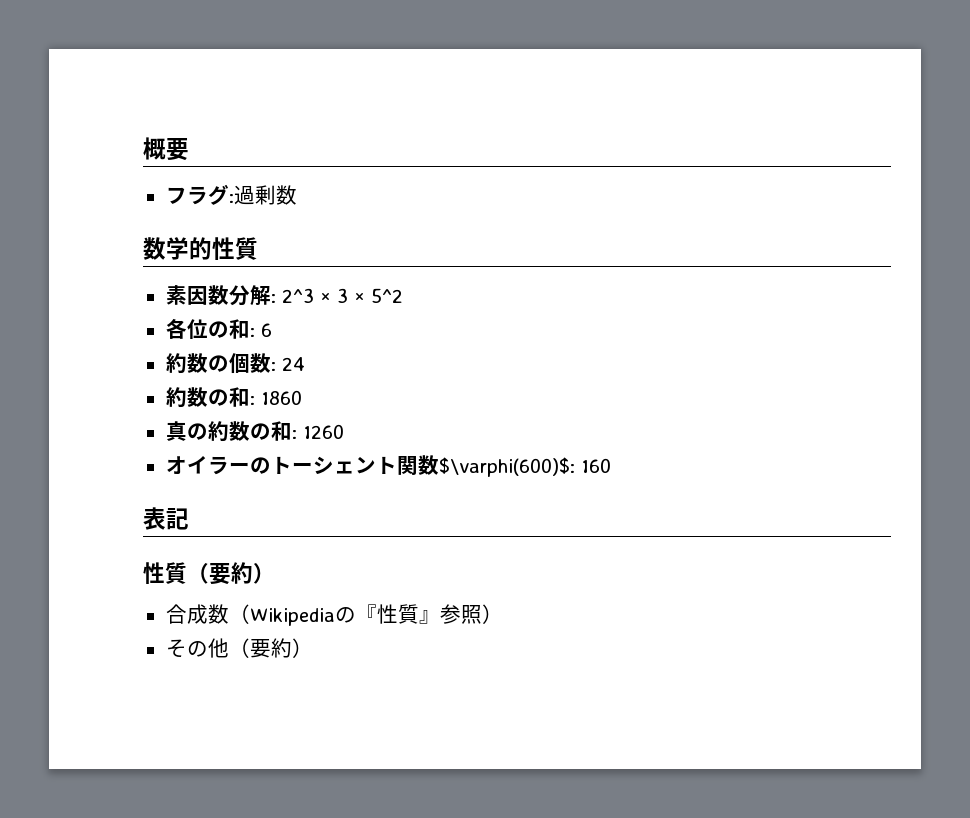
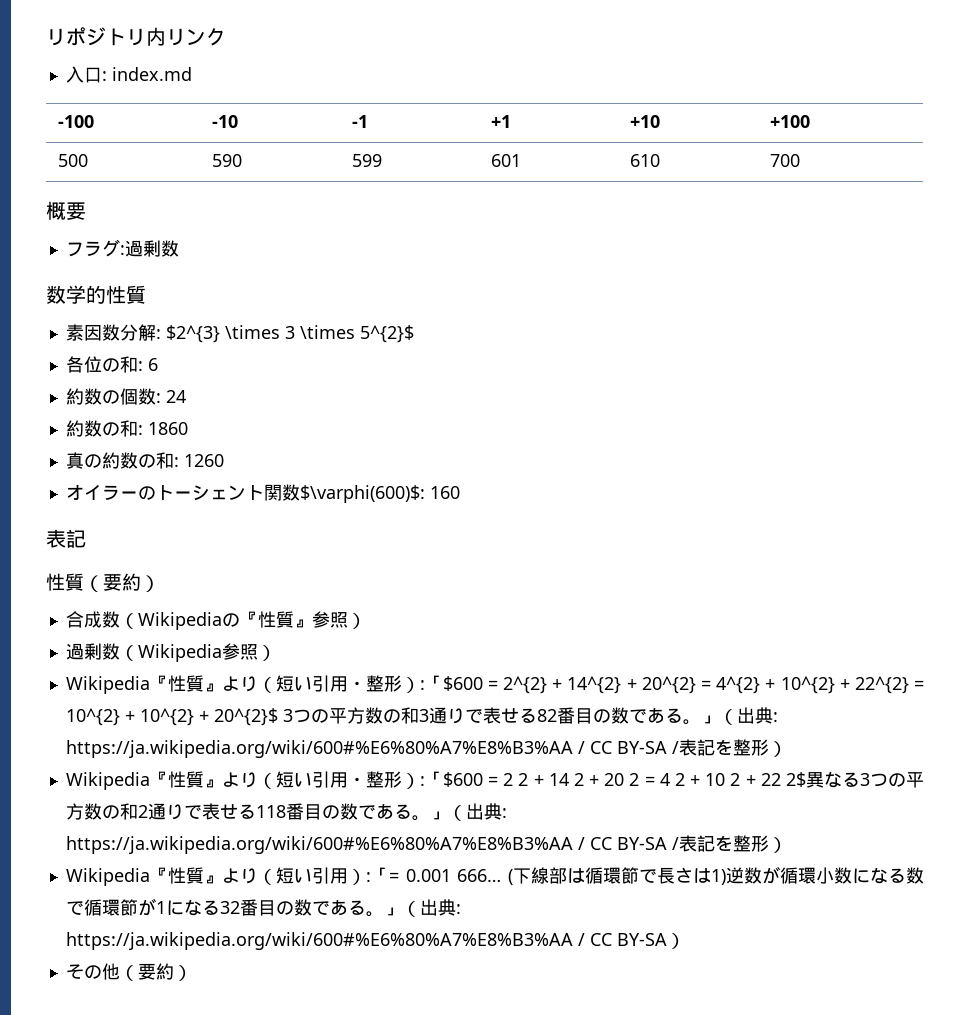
+ リポジトリ内リンク
+ 入口: index.md
+ -100 | -10 | -1 | +1 | +10 | +100
+ 500 | 590 | 599 | 601 | 610 | 700
- 素因数分解: 2^3 × 3 × 5^2
+ 素因数分解: $2^{3} \times 3 \times 5^{2}$
+ 過剰数（Wikipedia参照）
+ Wikipedia『性質』より（短い引用・整形）:「$600 = 2^{2} + 14^{2} + 20^{2} = 4^{2} + 10^{2} + 22^{2} = 10^{2} + 10^{2} + 20^{2}$ 3つの平方数の和3通りで表せる82番目の数である。」（出典: https://ja.wikipedia.org/wiki/600#%E6%80%A7%E8%B3%AA / CC BY-SA /表記を整形）
+ Wikipedia『性質』より（短い引用・整形）:「$600 = 2 2 + 14 2 + 20 2 = 4 2 + 10 2 + 22 2$異なる3つの平方数の和2通りで表せる118番目の数である。」（出典: https://ja.wikipedia.org/wiki/600#%E6%80%A7%E8%B3%AA / CC BY-SA /表記を整形）
+ Wikipedia『性質』より（短い引用）:「= 0.001 666… (下線部は循環節で長さは1)逆数が循環小数になる数で循環節が1になる32番目の数である。」（出典: https://ja.wikipedia.org/wiki/600#%E6%80%A7%E8%B3%AA / CC BY-SA）

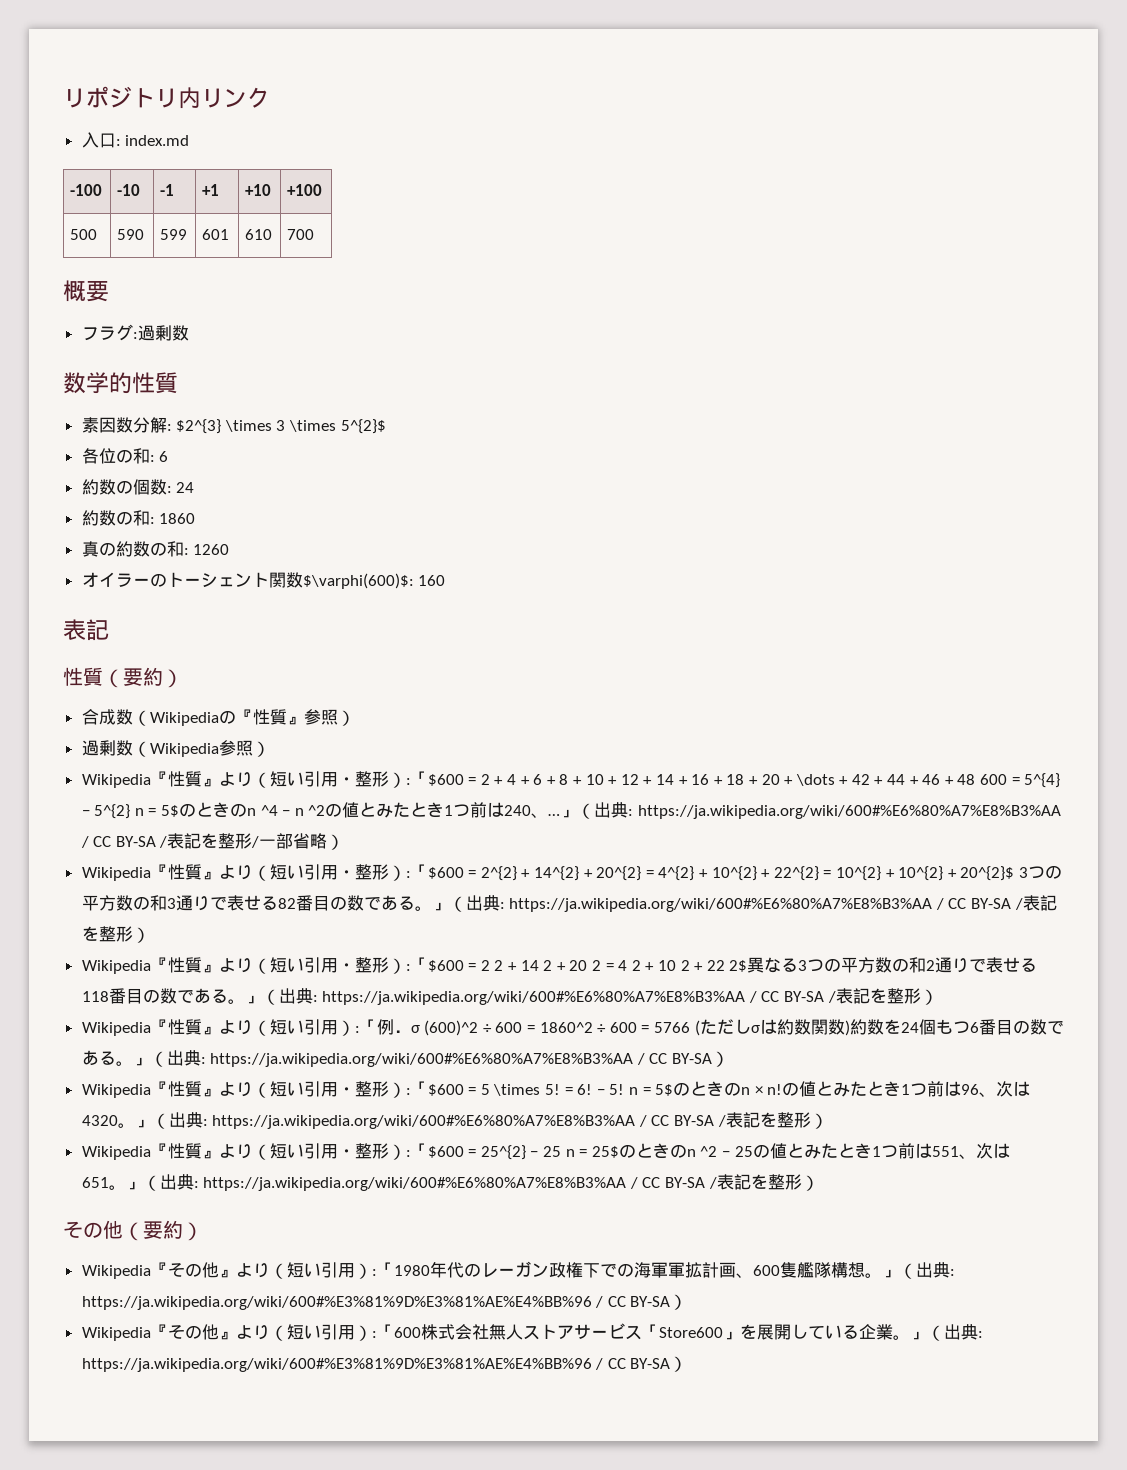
+ Wikipedia『性質』より（短い引用・整形）:「$600 = 2 + 4 + 6 + 8 + 10 + 12 + 14 + 16 + 18 + 20 + \dots + 42 + 44 + 46 + 48 600 = 5^{4} − 5^{2} n = 5$のときのn ^4 − n ^2の値とみたとき1つ前は240、…」（出典: https://ja.wikipedia.org/wiki/600#%E6%80%A7%E8%B3%AA / CC BY-SA /表記を整形/一部省略）
- Wikipedia『性質』より（短い引用）:「= 0.001 666… (下線部は循環節で長さは1)逆数が循環小数になる数で循環節が1になる32番目の数である。」（出典: https://ja.wikipedia.org/wiki/600#%E6%80%A7%E8%B3%AA / CC BY-SA）
+ Wikipedia『性質』より（短い引用）:「例．σ (600)^2 ÷ 600 = 1860^2 ÷ 600 = 5766 (ただしσは約数関数)約数を24個もつ6番目の数である。」（出典: https://ja.wikipedia.org/wiki/600#%E6%80%A7%E8%B3%AA / CC BY-SA）
+ Wikipedia『性質』より（短い引用・整形）:「$600 = 5 \times 5! = 6! − 5! n = 5$のときのn × n!の値とみたとき1つ前は96、次は4320。」（出典: https://ja.wikipedia.org/wiki/600#%E6%80%A7%E8%B3%AA / CC BY-SA /表記を整形）
+ Wikipedia『性質』より（短い引用・整形）:「$600 = 25^{2} − 25 n = 25$のときのn ^2 − 25の値とみたとき1つ前は551、次は651。」（出典: https://ja.wikipedia.org/wiki/600#%E6%80%A7%E8%B3%AA / CC BY-SA /表記を整形）
  その他（要約）
+ Wikipedia『その他』より（短い引用）:「1980年代のレーガン政権下での海軍軍拡計画、600隻艦隊構想。」（出典: https://ja.wikipedia.org/wiki/600#%E3%81%9D%E3%81%AE%E4%BB%96 / CC BY-SA）
+ Wikipedia『その他』より（短い引用）:「600株式会社無人ストアサービス「Store600」を展開している企業。」（出典: https://ja.wikipedia.org/wiki/600#%E3%81%9D%E3%81%AE%E4%BB%96 / CC BY-SA）

